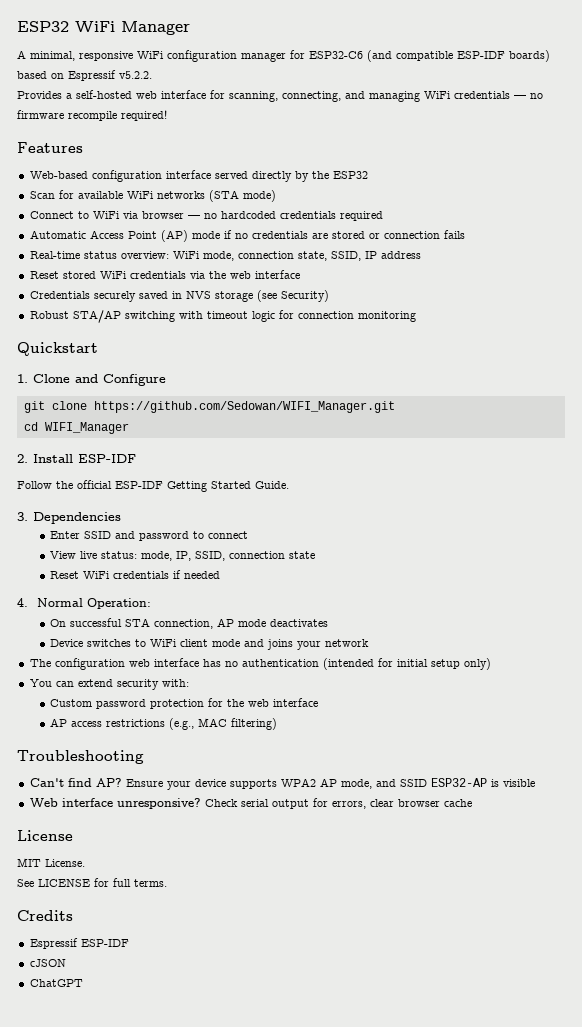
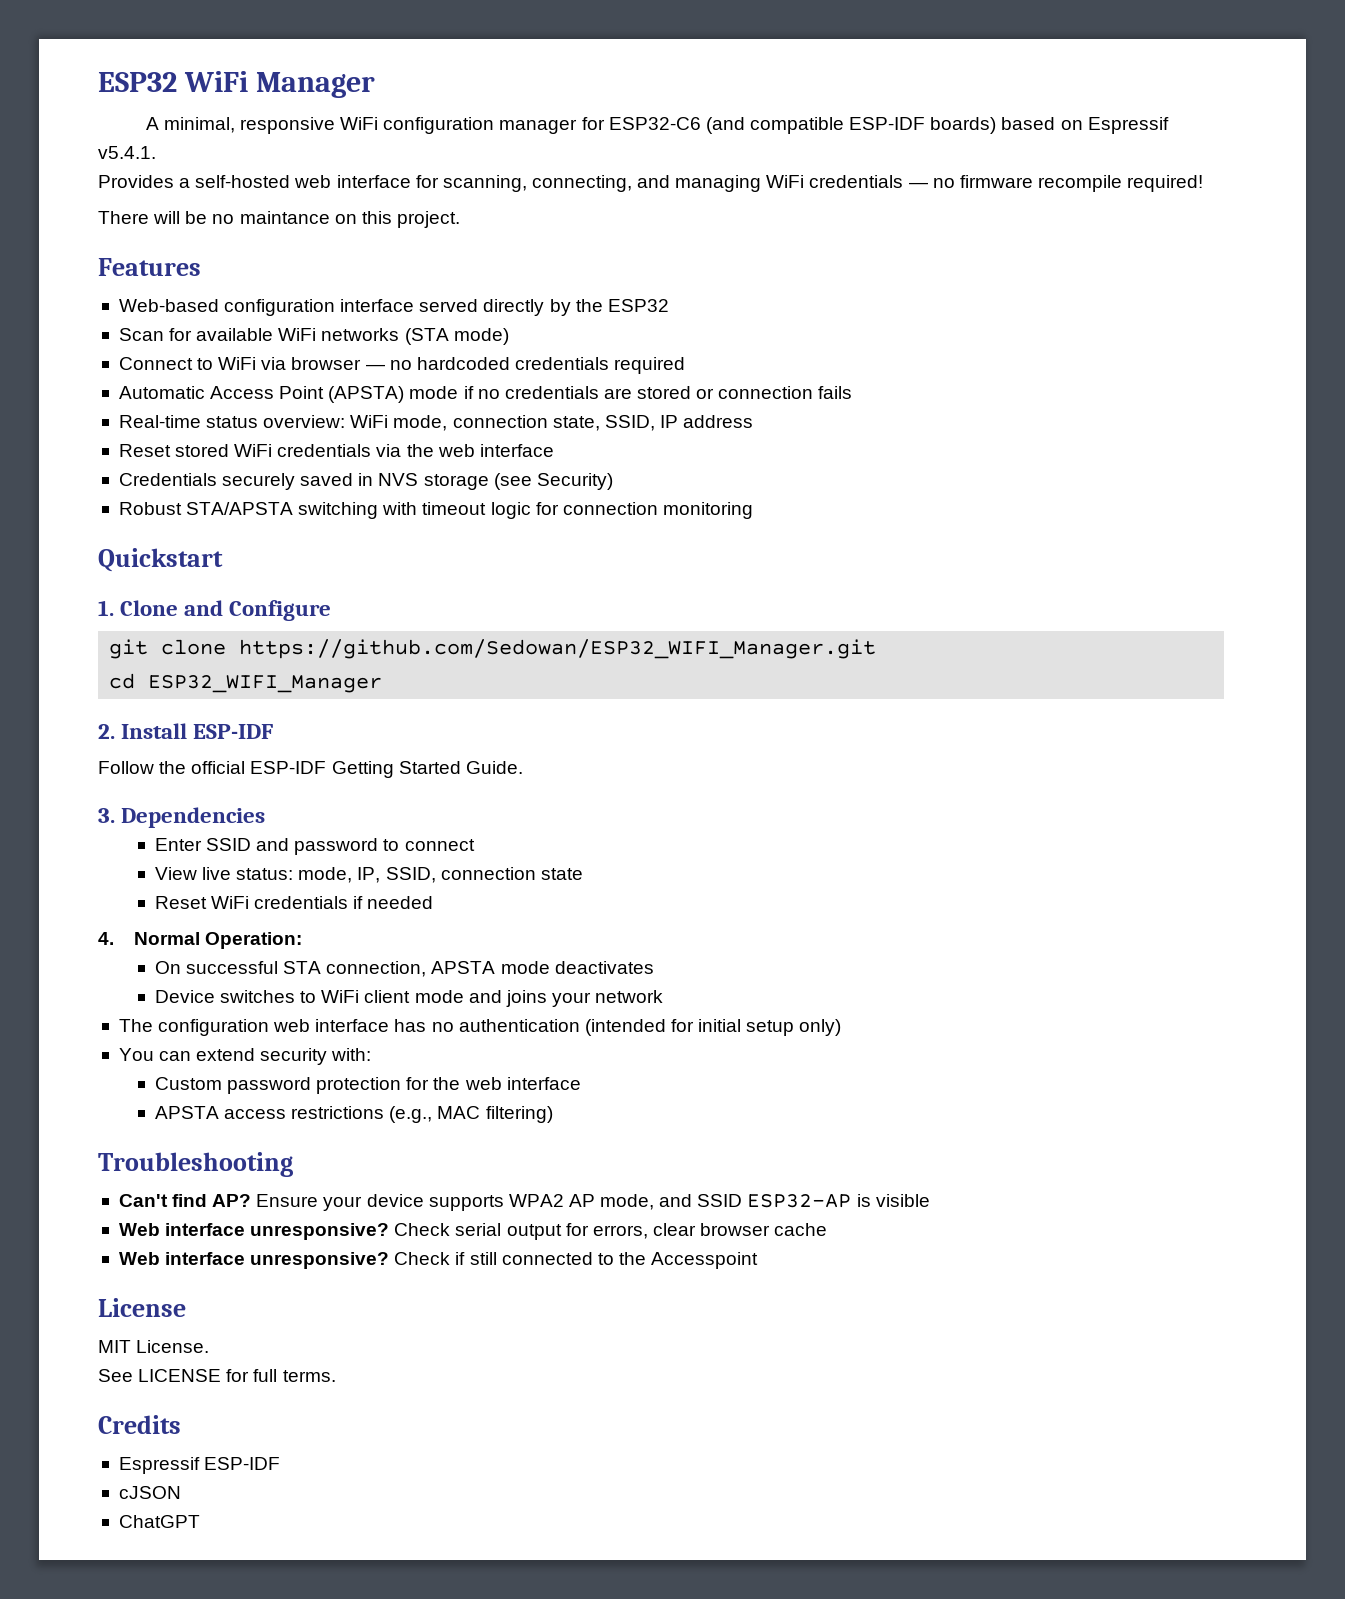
- A minimal, responsive WiFi configuration manager for ESP32-C6 (and compatible ESP-IDF boards) based on Espressif v5.2.2.
+ A minimal, responsive WiFi configuration manager for ESP32-C6 (and compatible ESP-IDF boards) based on Espressif v5.4.1.
+ There will be no maintance on this project.
- Automatic Access Point (AP) mode if no credentials are stored or connection fails
+ Automatic Access Point (APSTA) mode if no credentials are stored or connection fails
- Robust STA/AP switching with timeout logic for connection monitoring
+ Robust STA/APSTA switching with timeout logic for connection monitoring
- git clone https://github.com/Sedowan/WIFI_Manager.git
+ git clone https://github.com/Sedowan/ESP32_WIFI_Manager.git
- cd WIFI_Manager
+ cd ESP32_WIFI_Manager
- On successful STA connection, AP mode deactivates
+ On successful STA connection, APSTA mode deactivates
- AP access restrictions (e.g., MAC filtering)
+ APSTA access restrictions (e.g., MAC filtering)
+ Web interface unresponsive? Check if still connected to the Accesspoint

